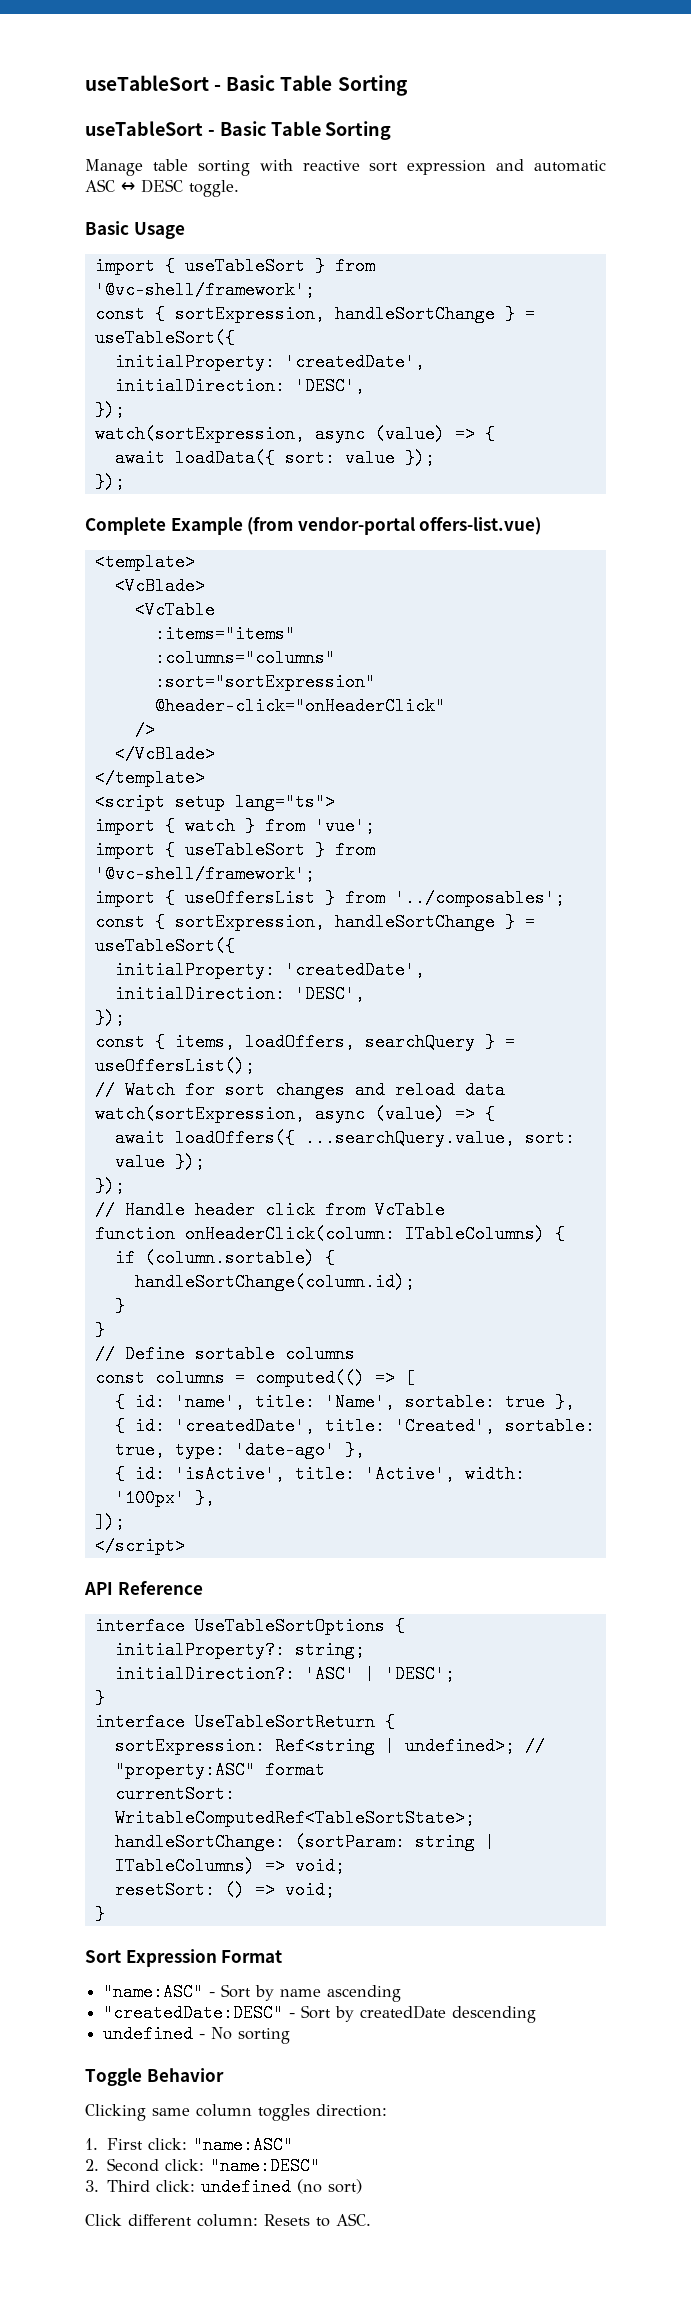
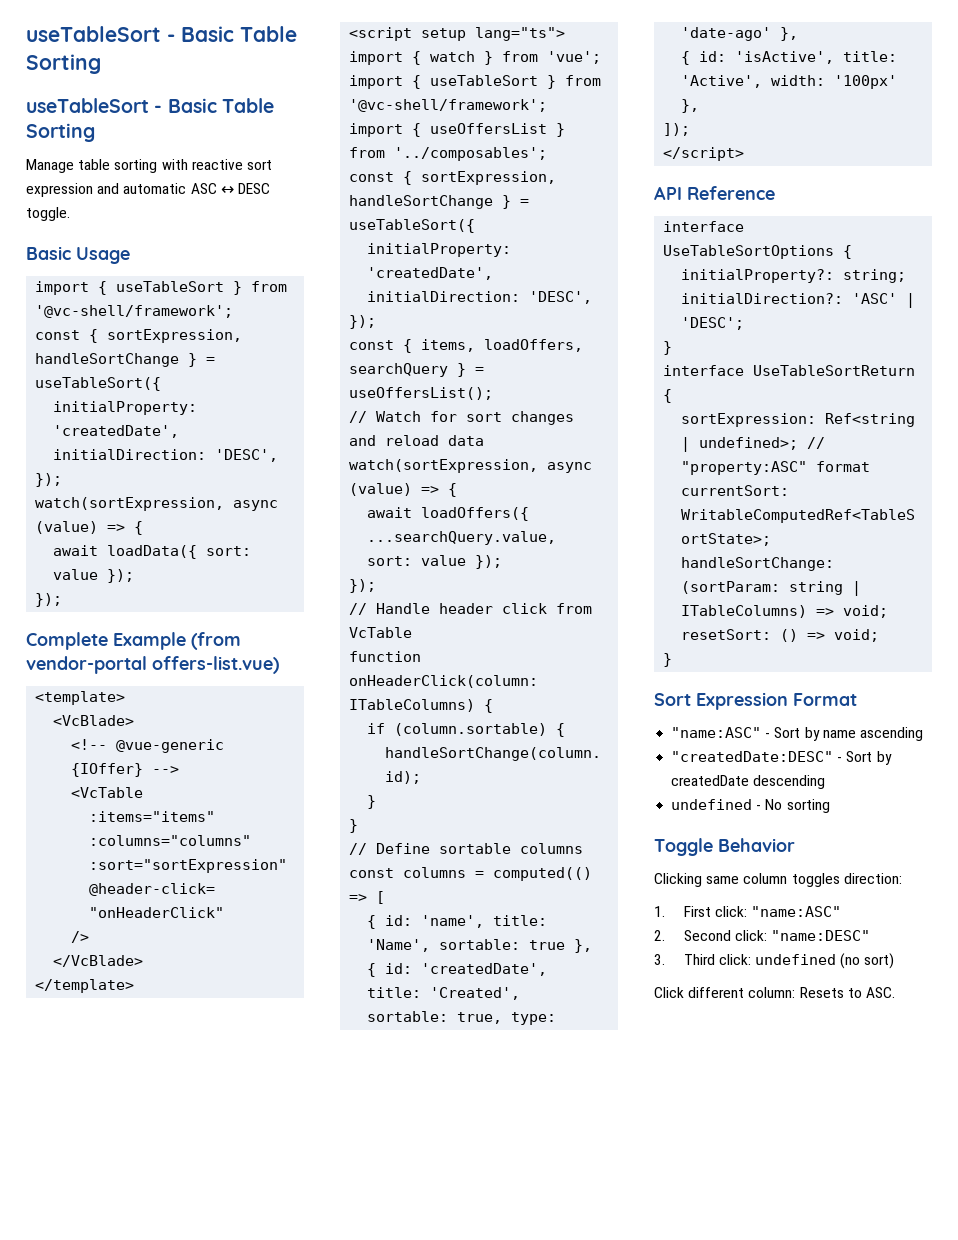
+ <!-- @vue-generic {IOffer} -->

